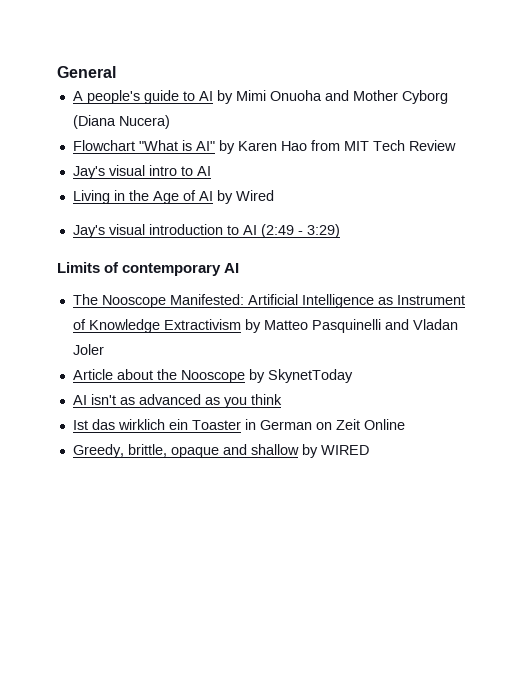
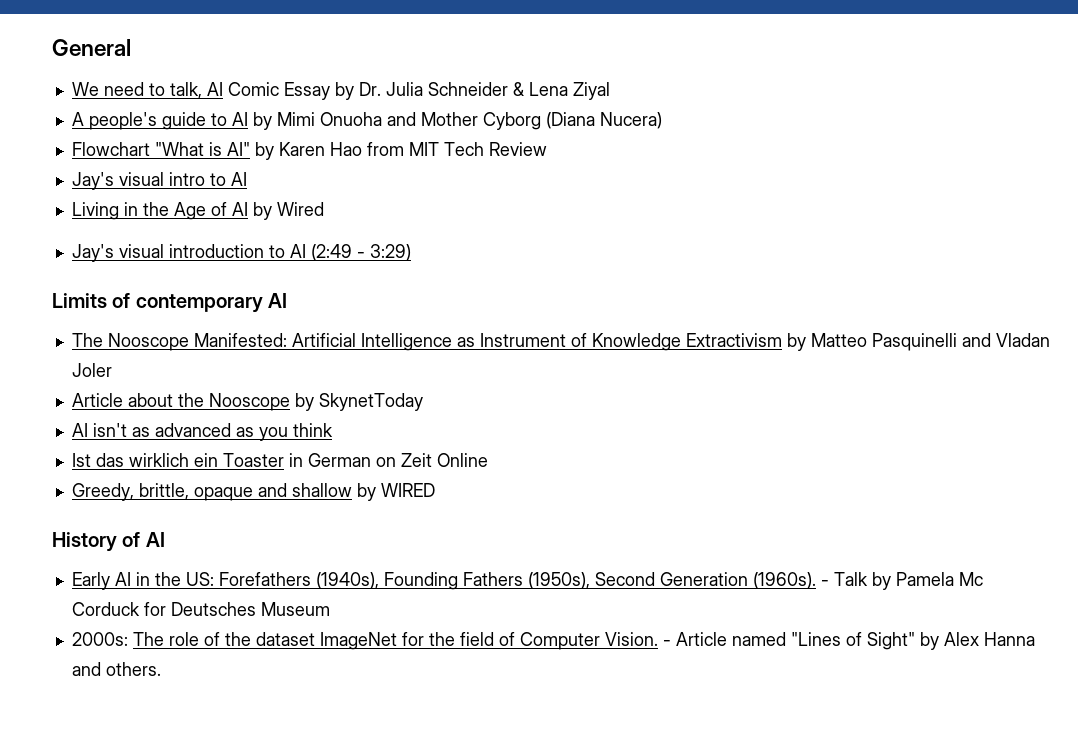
+ We need to talk, AI Comic Essay by Dr. Julia Schneider & Lena Ziyal
+ History of AI
+ Early AI in the US: Forefathers (1940s), Founding Fathers (1950s), Second Generation (1960s). - Talk by Pamela Mc Corduck for Deutsches Museum
+ 2000s: The role of the dataset ImageNet for the field of Computer Vision. - Article named "Lines of Sight" by Alex Hanna and others.

